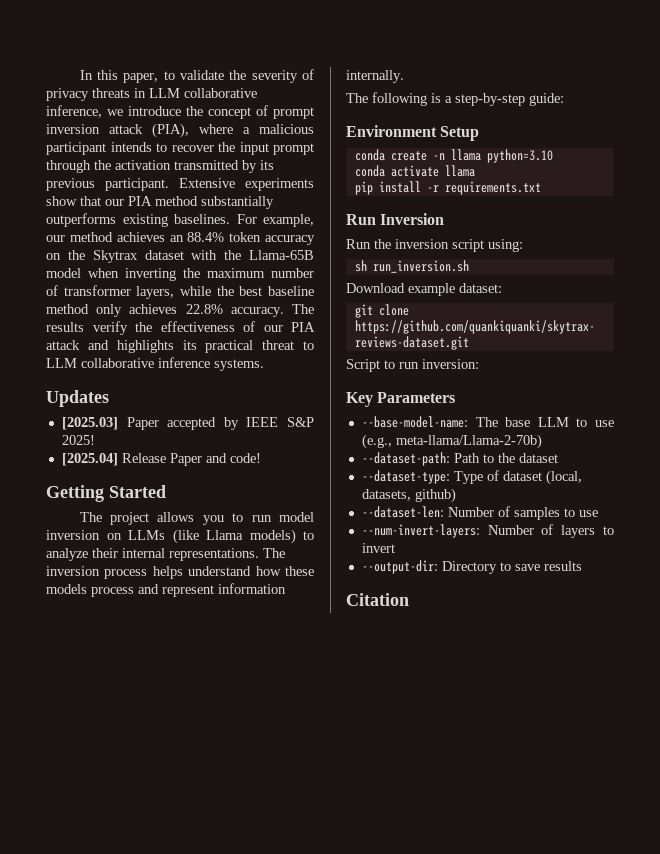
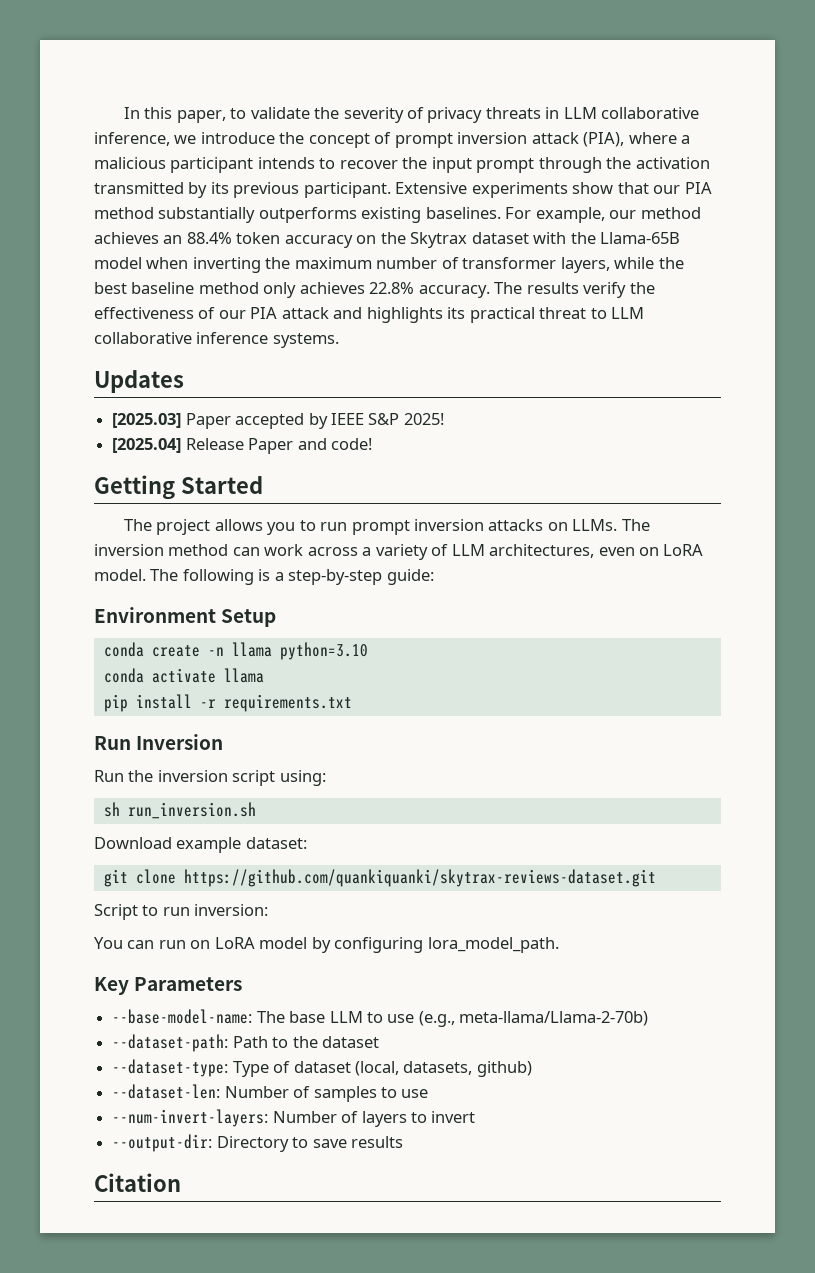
- The project allows you to run model inversion on LLMs (like Llama models) to analyze their internal representations. The inversion process helps understand how these models process and represent information internally.
- The following is a step-by-step guide:
+ The project allows you to run prompt inversion attacks on LLMs. The inversion method can work across a variety of LLM architectures, even on LoRA model. The following is a step-by-step guide:
+ You can run on LoRA model by configuring lora_model_path.

